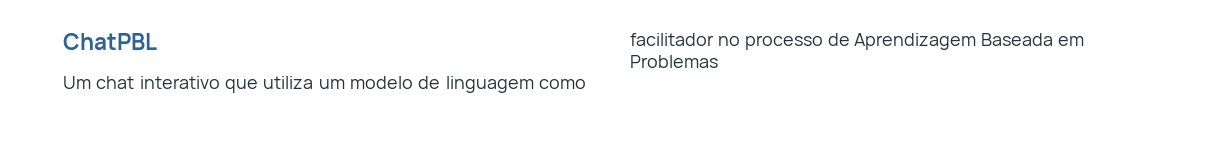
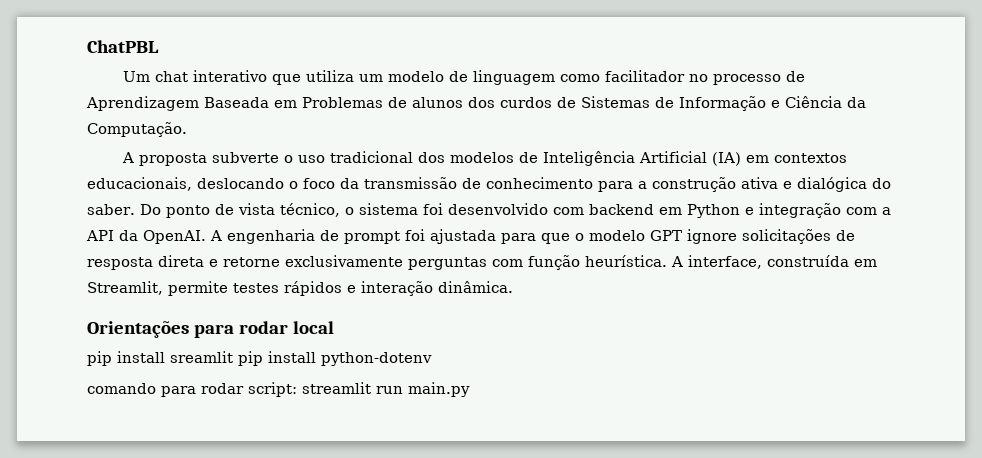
- Um chat interativo que utiliza um modelo de linguagem como facilitador no processo de Aprendizagem Baseada em Problemas
+ Um chat interativo que utiliza um modelo de linguagem como facilitador no processo de Aprendizagem Baseada em Problemas de alunos dos curdos de Sistemas de Informação e Ciência da Computação.
+ A proposta subverte o uso tradicional dos modelos de Inteligência Artificial (IA) em contextos educacionais, deslocando o foco da transmissão de conhecimento para a construção ativa e dialógica do saber. Do ponto de vista técnico, o sistema foi desenvolvido com backend em Python e integração com a API da OpenAI. A engenharia de prompt foi ajustada para que o modelo GPT ignore solicitações de resposta direta e retorne exclusivamente perguntas com função heurística. A interface, construída em Streamlit, permite testes rápidos e interação dinâmica.
+ Orientações para rodar local
+ pip install sreamlit pip install python-dotenv
+ comando para rodar script: streamlit run main.py

